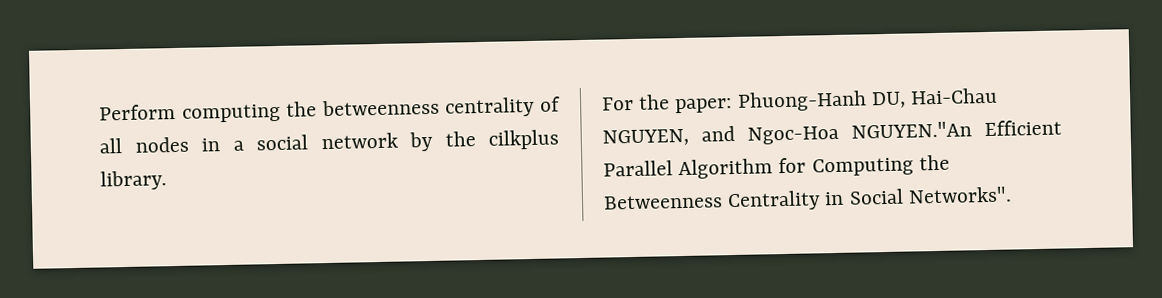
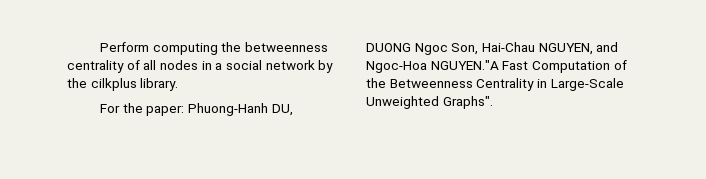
- For the paper: Phuong-Hanh DU, Hai-Chau NGUYEN, and Ngoc-Hoa NGUYEN."An Efficient Parallel Algorithm for Computing the Betweenness Centrality in Social Networks".
+ For the paper: Phuong-Hanh DU, DUONG Ngoc Son, Hai-Chau NGUYEN, and Ngoc-Hoa NGUYEN."A Fast Computation of the Betweenness Centrality in Large-Scale Unweighted Graphs".

